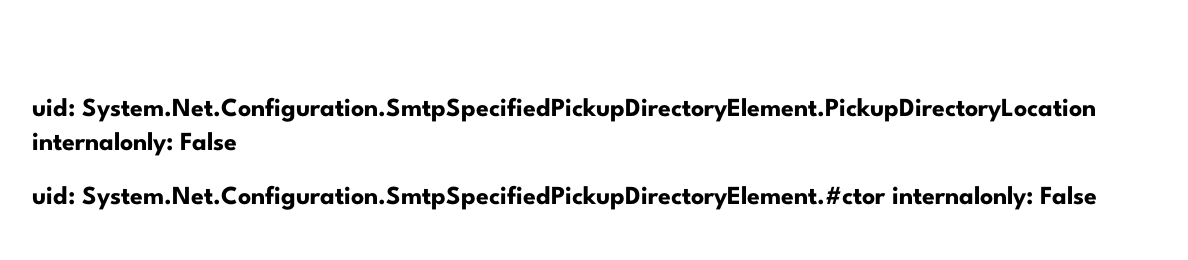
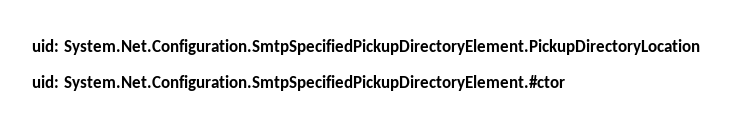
- uid: System.Net.Configuration.SmtpSpecifiedPickupDirectoryElement.PickupDirectoryLocation internalonly: False
+ uid: System.Net.Configuration.SmtpSpecifiedPickupDirectoryElement.PickupDirectoryLocation
- uid: System.Net.Configuration.SmtpSpecifiedPickupDirectoryElement.#ctor internalonly: False
+ uid: System.Net.Configuration.SmtpSpecifiedPickupDirectoryElement.#ctor

